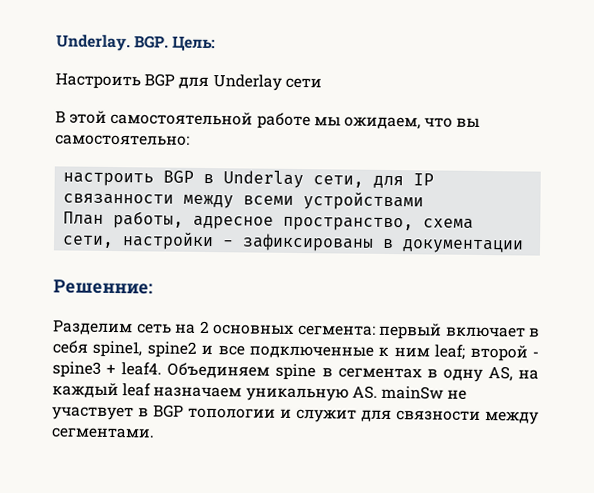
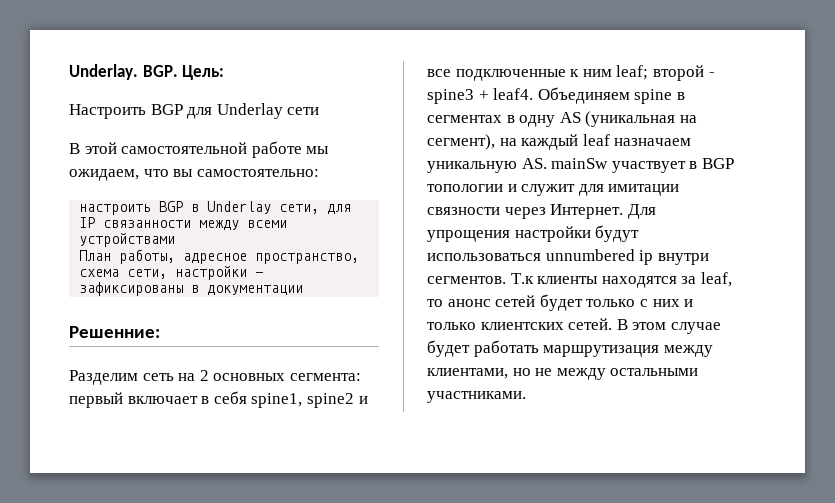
- Объединяем spine в сегментах в одну AS, на каждый leaf назначаем уникальную AS. mainSw не участвует в BGP топологии и служит для связности между сегментами.
+ Объединяем spine в сегментах в одну AS (уникальная на сегмент), на каждый leaf назначаем уникальную AS. mainSw участвует в BGP топологии и служит для имитации связности через Интернет. Для упрощения настройки будут использоваться unnumbered ip внутри сегментов. Т.к клиенты находятся за leaf, то анонс сетей будет только с них и только клиентских сетей. В этом случае будет работать маршрутизация между клиентами, но не между остальными участниками.

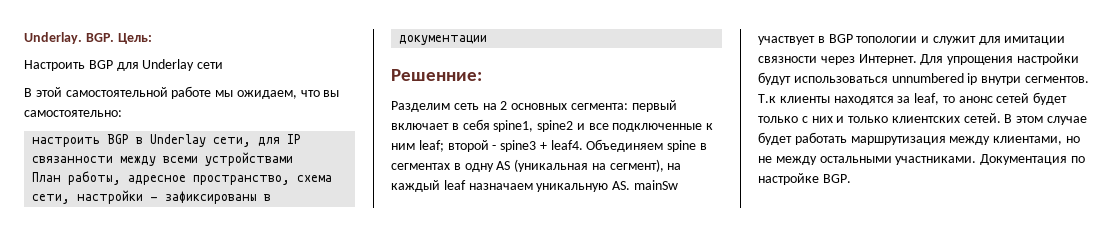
+ Документация по настройке BGP.

